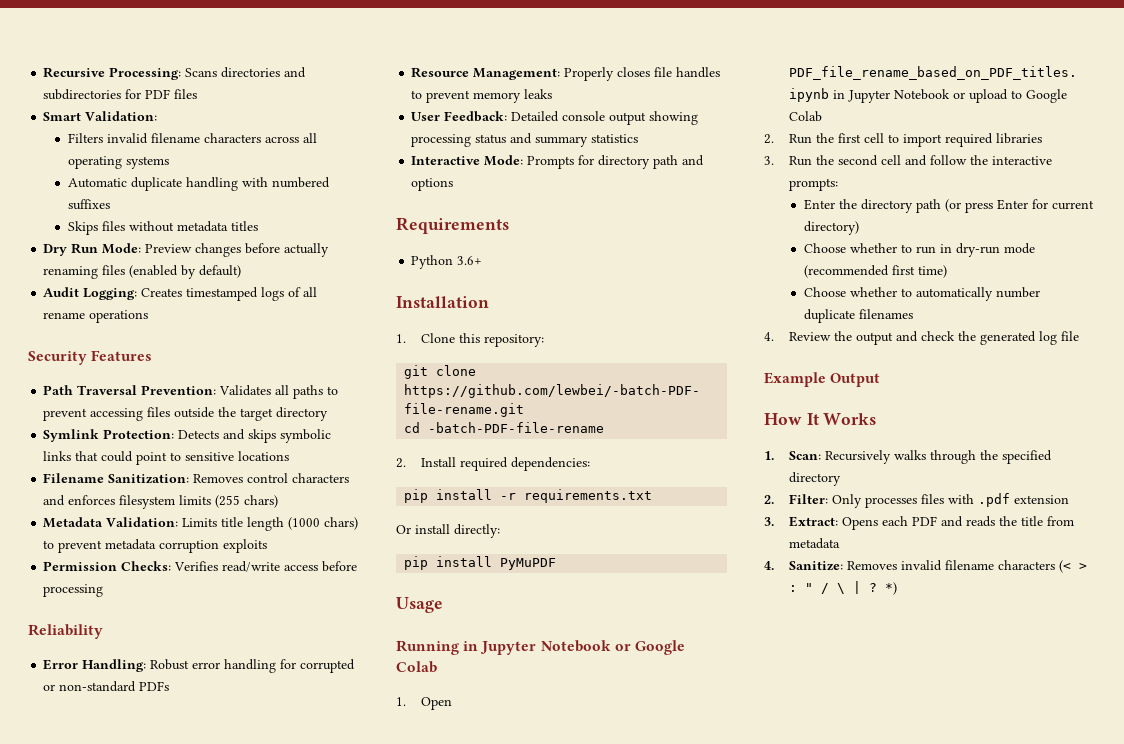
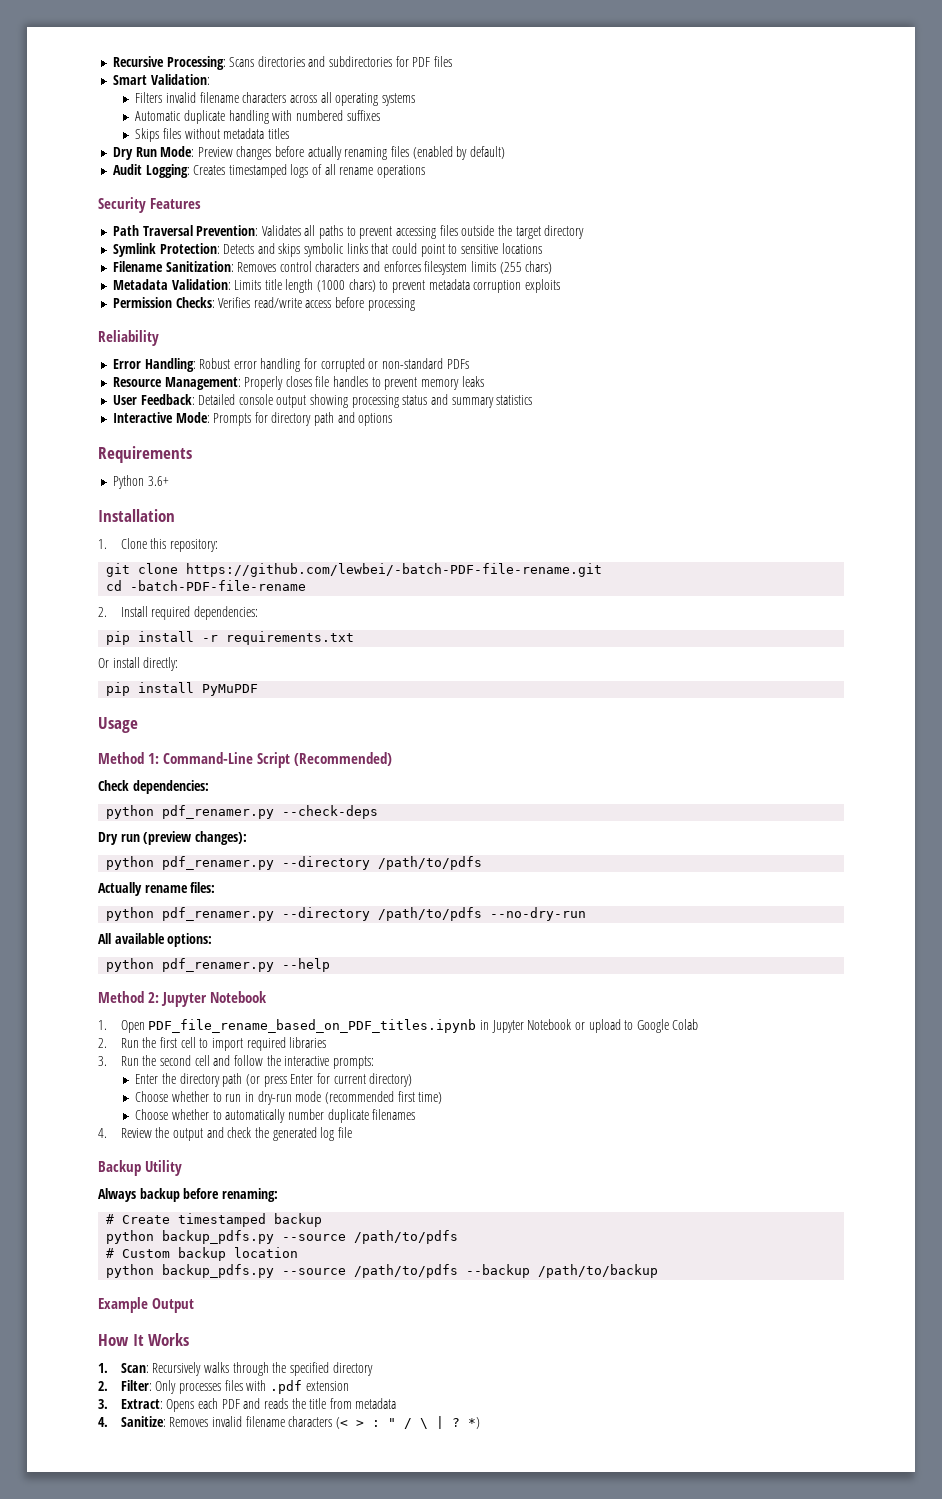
- Running in Jupyter Notebook or Google Colab
+ Method 1: Command-Line Script (Recommended)
+ Check dependencies:
+ python pdf_renamer.py --check-deps
+ Dry run (preview changes):
+ python pdf_renamer.py --directory /path/to/pdfs
+ Actually rename files:
+ python pdf_renamer.py --directory /path/to/pdfs --no-dry-run
+ All available options:
+ python pdf_renamer.py --help
+ Method 2: Jupyter Notebook
+ Backup Utility
+ Always backup before renaming:
+ # Create timestamped backup
+ python backup_pdfs.py --source /path/to/pdfs
+ # Custom backup location
+ python backup_pdfs.py --source /path/to/pdfs --backup /path/to/backup

